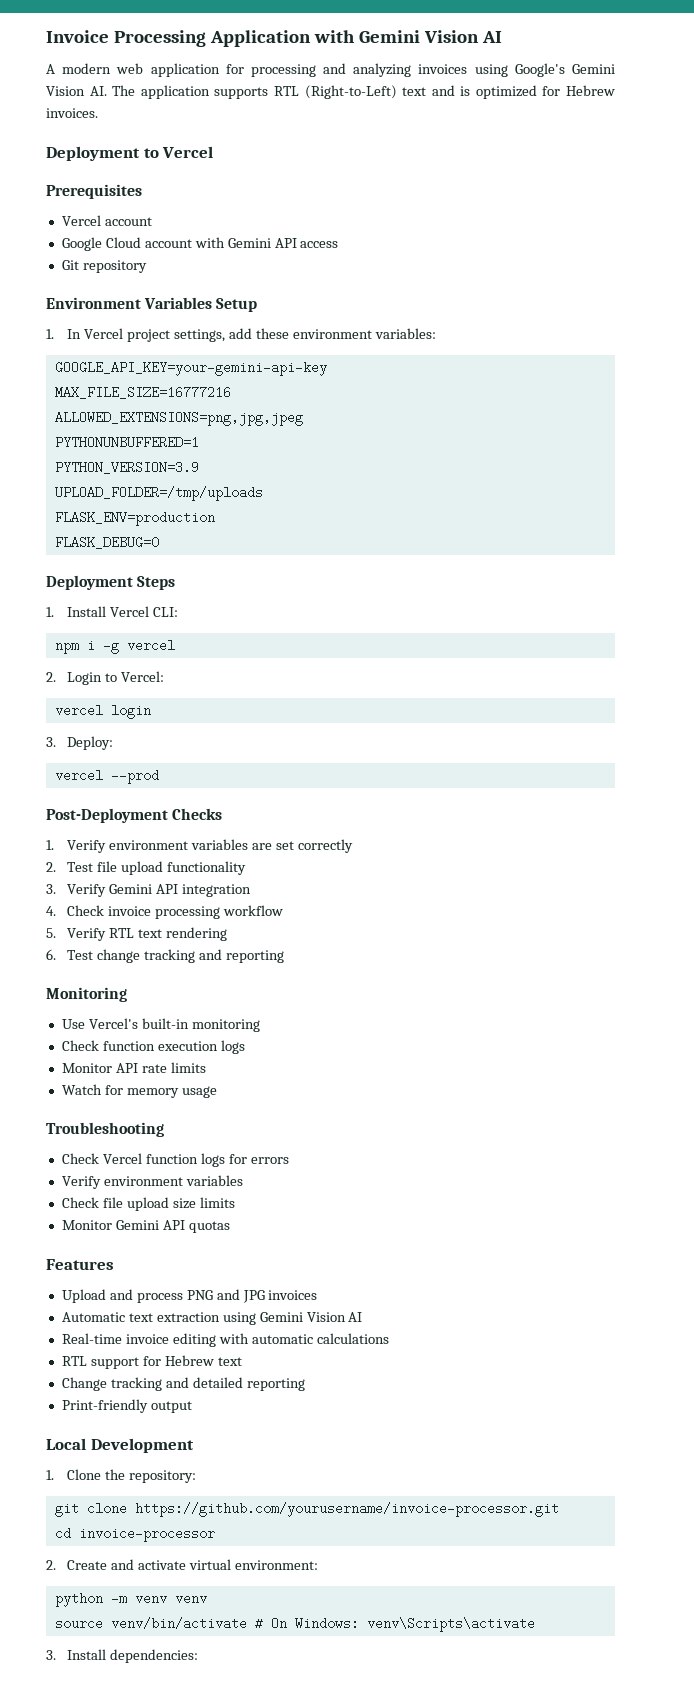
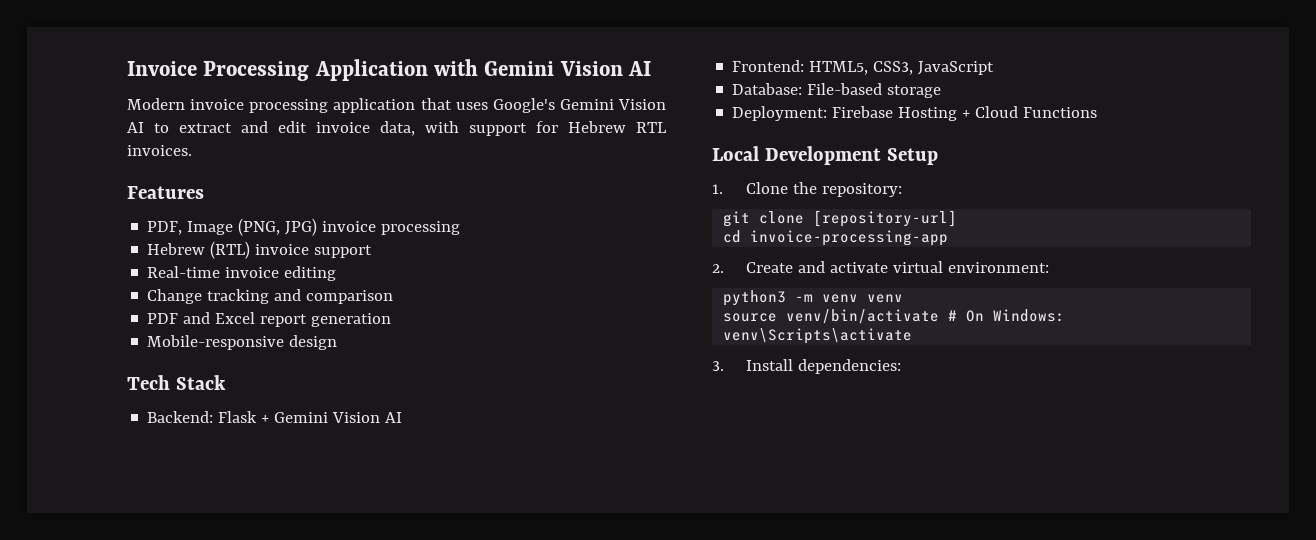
- A modern web application for processing and analyzing invoices using Google's Gemini Vision AI. The application supports RTL (Right-to-Left) text and is optimized for Hebrew invoices.
+ Modern invoice processing application that uses Google's Gemini Vision AI to extract and edit invoice data, with support for Hebrew RTL invoices.
- Deployment to Vercel
- Prerequisites
- Vercel account
- Google Cloud account with Gemini API access
- Git repository
- Environment Variables Setup
- 1. In Vercel project settings, add these environment variables:
- GOOGLE_API_KEY=your-gemini-api-key
- MAX_FILE_SIZE=16777216
- ALLOWED_EXTENSIONS=png,jpg,jpeg
- PYTHONUNBUFFERED=1
- PYTHON_VERSION=3.9
- UPLOAD_FOLDER=/tmp/uploads
- FLASK_ENV=production
- FLASK_DEBUG=0
- Deployment Steps
- 1. Install Vercel CLI:
- npm i -g vercel
- 2. Login to Vercel:
- vercel login
- 3. Deploy:
- vercel --prod
- Post-Deployment Checks
- 1. Verify environment variables are set correctly
- 2. Test file upload functionality
- 3. Verify Gemini API integration
- 4. Check invoice processing workflow
- 5. Verify RTL text rendering
- 6. Test change tracking and reporting
- Monitoring
- Use Vercel's built-in monitoring
- Check function execution logs
- Monitor API rate limits
- Watch for memory usage
- Troubleshooting
- Check Vercel function logs for errors
- Verify environment variables
- Check file upload size limits
- Monitor Gemini API quotas
  Features
- Upload and process PNG and JPG invoices
- Automatic text extraction using Gemini Vision AI
- Real-time invoice editing with automatic calculations
- RTL support for Hebrew text
- Change tracking and detailed reporting
- Print-friendly output
+ PDF, Image (PNG, JPG) invoice processing
+ Hebrew (RTL) invoice support
+ Real-time invoice editing
+ Change tracking and comparison
+ PDF and Excel report generation
+ Mobile-responsive design
+ Tech Stack
+ Backend: Flask + Gemini Vision AI
+ Frontend: HTML5, CSS3, JavaScript
+ Database: File-based storage
+ Deployment: Firebase Hosting + Cloud Functions
- Local Development
+ Local Development Setup
- git clone https://github.com/yourusername/invoice-processor.git
+ git clone [repository-url]
- cd invoice-processor
+ cd invoice-processing-app
- python -m venv venv
+ python3 -m venv venv

